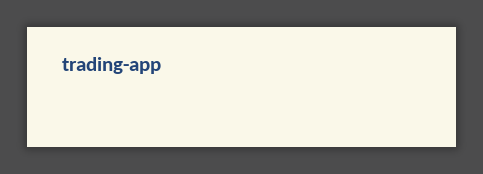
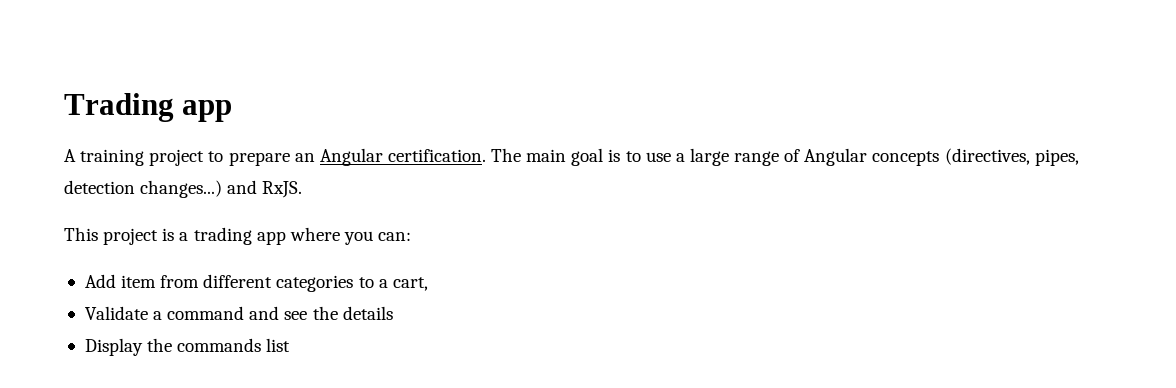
- trading-app
+ Trading app
+ A training project to prepare an Angular certification. The main goal is to use a large range of Angular concepts (directives, pipes, detection changes...) and RxJS.
+ This project is a trading app where you can:
+ Add item from different categories to a cart,
+ Validate a command and see the details
+ Display the commands list

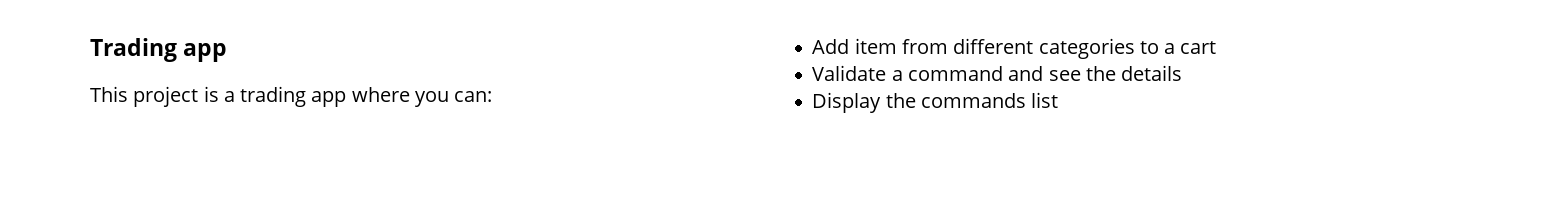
- A training project to prepare an Angular certification. The main goal is to use a large range of Angular concepts (directives, pipes, detection changes...) and RxJS.
- Add item from different categories to a cart,
+ Add item from different categories to a cart

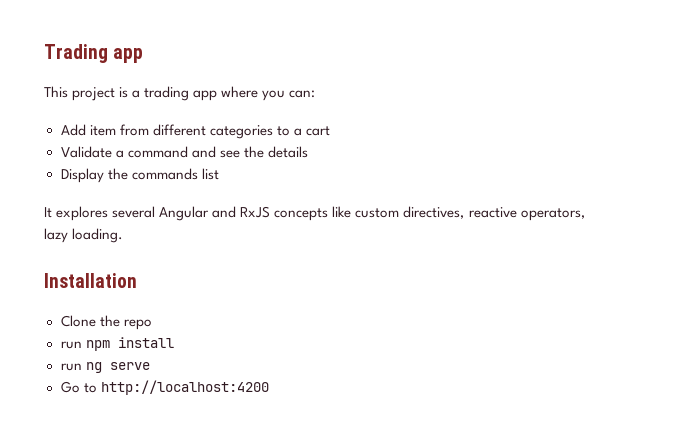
+ It explores several Angular and RxJS concepts like custom directives, reactive operators, lazy loading.
+ Installation
+ Clone the repo
+ run npm install
+ run ng serve
+ Go to http://localhost:4200

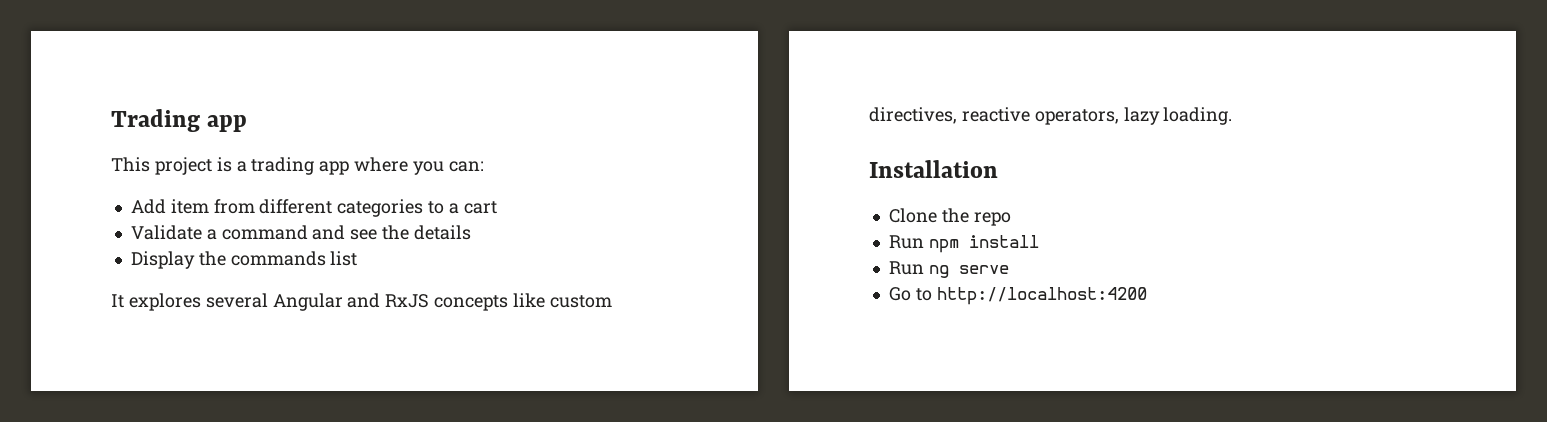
- run npm install
+ Run npm install
- run ng serve
+ Run ng serve

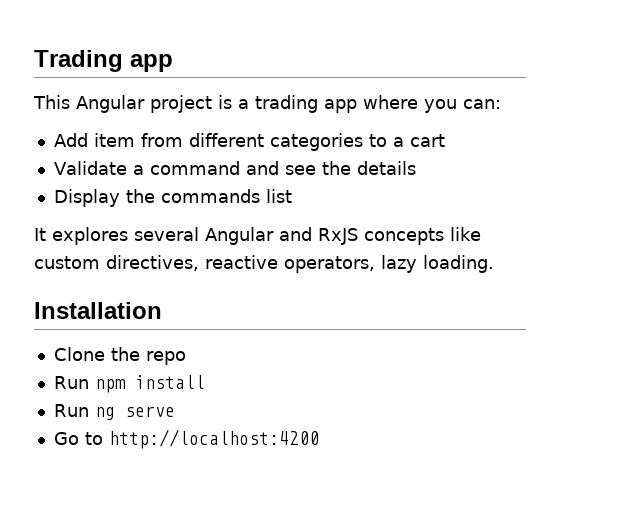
- This project is a trading app where you can:
+ This Angular project is a trading app where you can:

